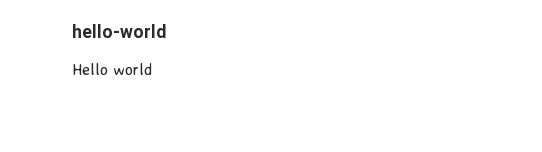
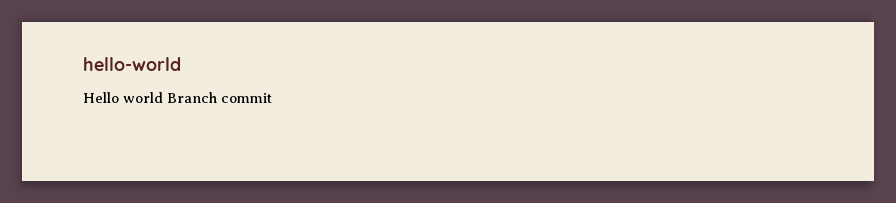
- Hello world
+ Hello world Branch commit

